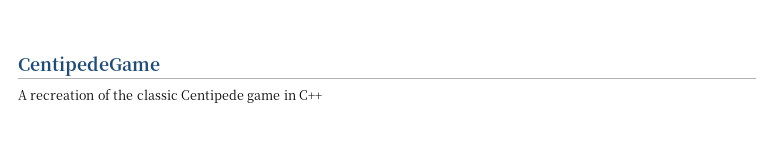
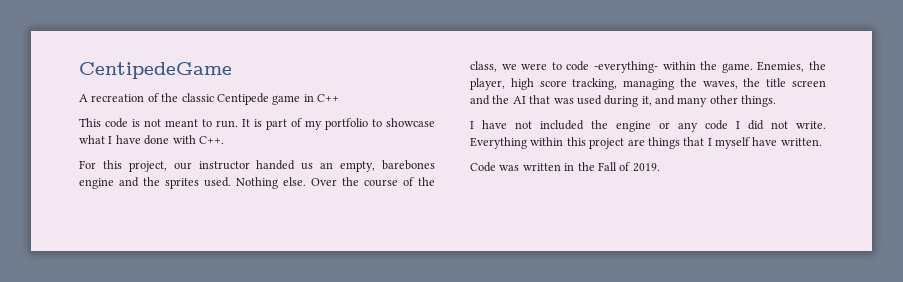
+ This code is not meant to run. It is part of my portfolio to showcase what I have done with C++.
+ For this project, our instructor handed us an empty, barebones engine and the sprites used. Nothing else. Over the course of the class, we were to code -everything- within the game. Enemies, the player, high score tracking, managing the waves, the title screen and the AI that was used during it, and many other things.
+ I have not included the engine or any code I did not write. Everything within this project are things that I myself have written.
+ Code was written in the Fall of 2019.

